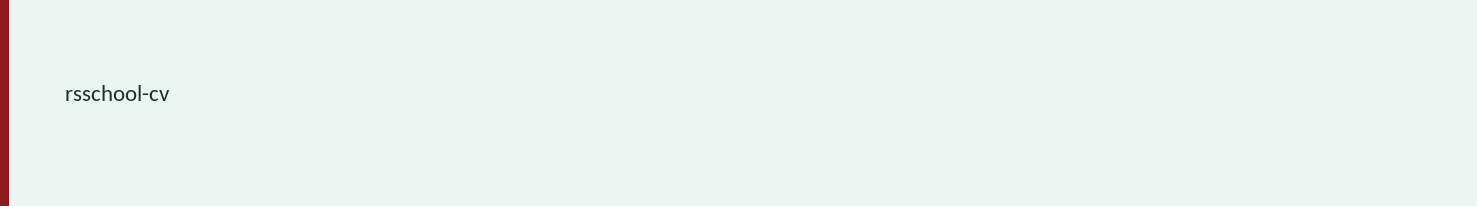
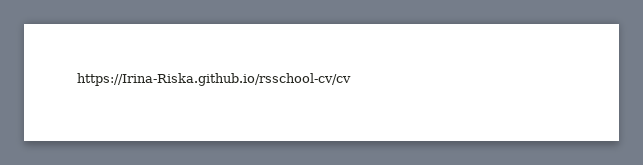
- rsschool-cv
+ https://Irina-Riska.github.io/rsschool-cv/cv

